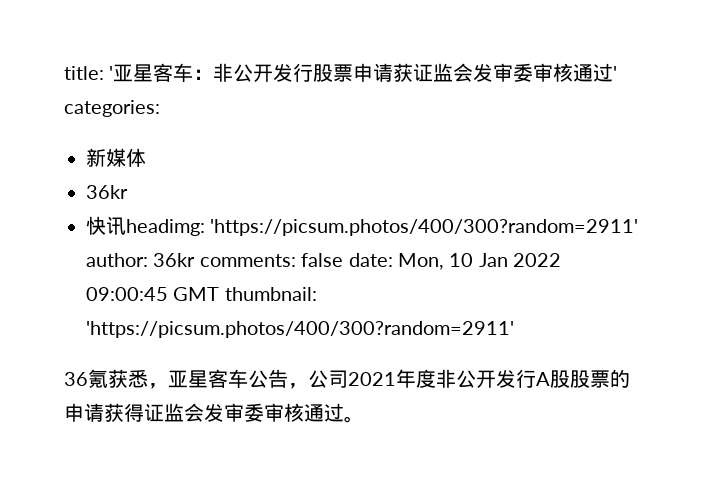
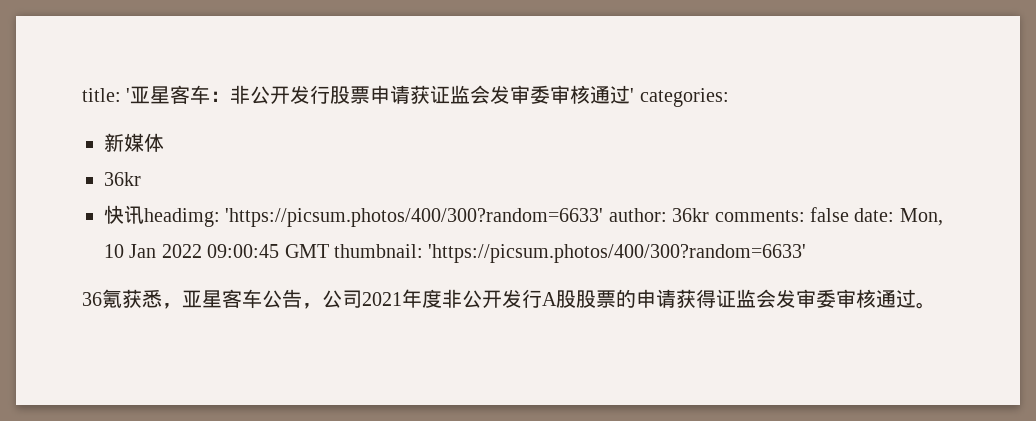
- 快讯headimg: 'https://picsum.photos/400/300?random=2911' author: 36kr comments: false date: Mon, 10 Jan 2022 09:00:45 GMT thumbnail: 'https://picsum.photos/400/300?random=2911'
+ 快讯headimg: 'https://picsum.photos/400/300?random=6633' author: 36kr comments: false date: Mon, 10 Jan 2022 09:00:45 GMT thumbnail: 'https://picsum.photos/400/300?random=6633'

